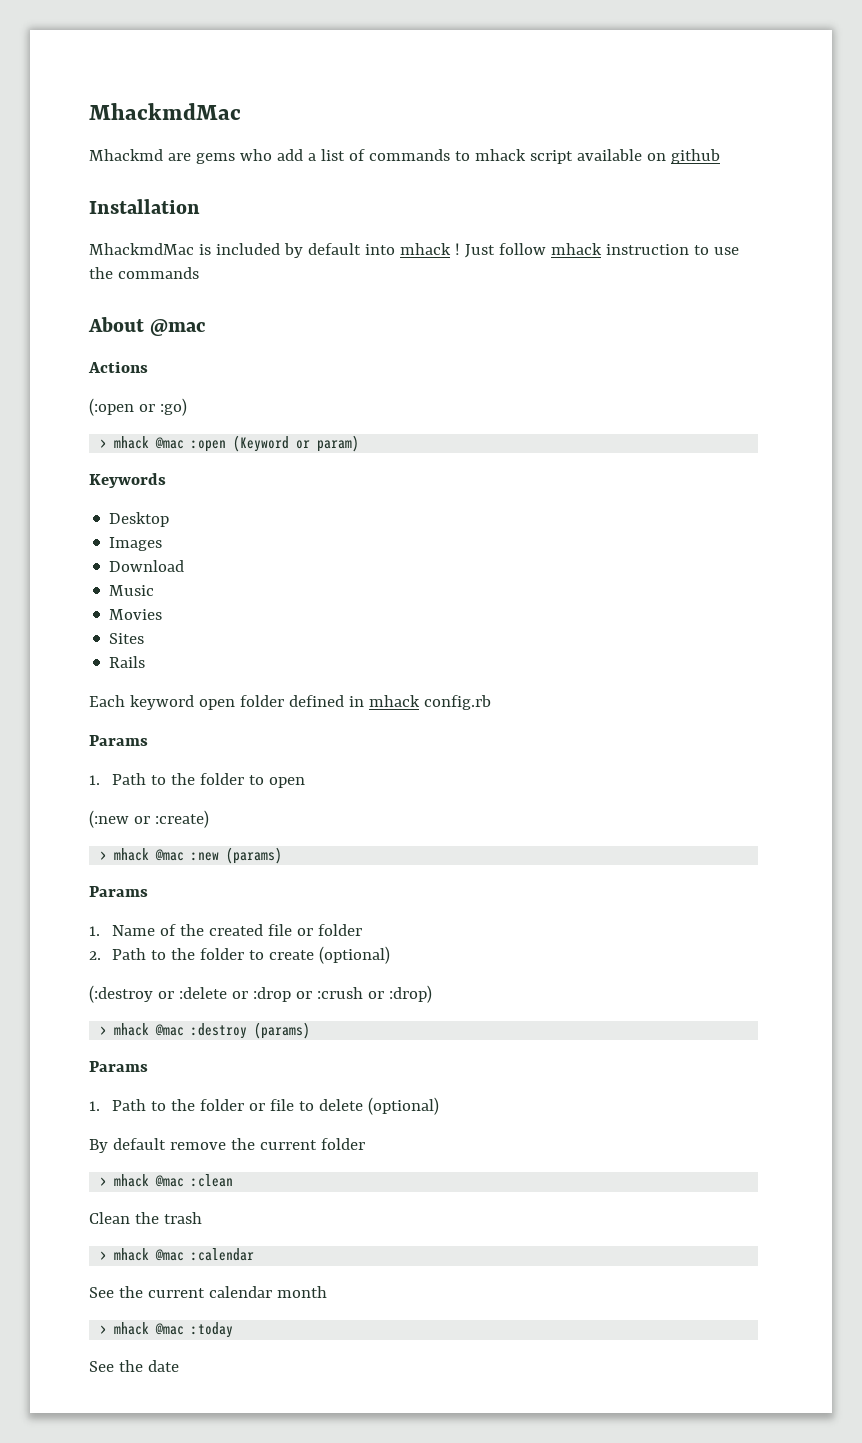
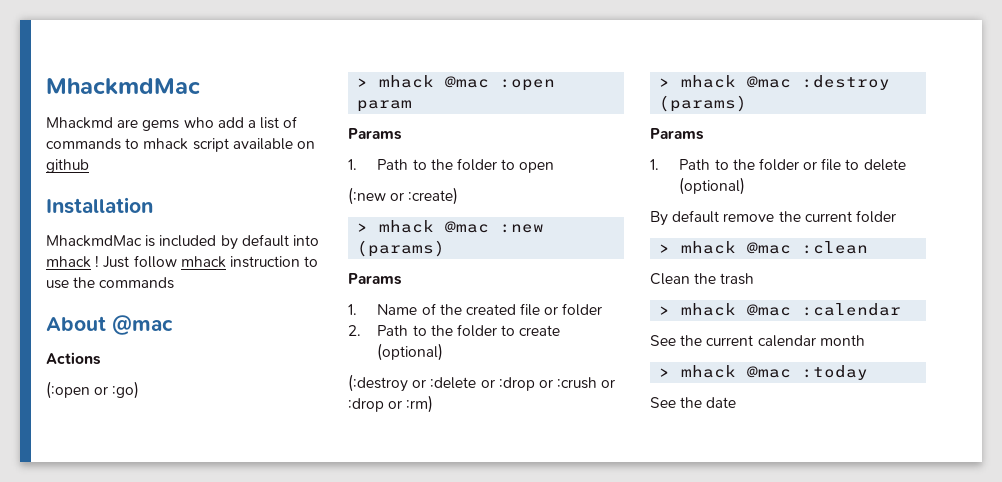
- > mhack @mac :open (Keyword or param)
- Keywords
- Desktop
- Images
- Download
- Music
- Movies
- Sites
- Rails
- Each keyword open folder defined in mhack config.rb
+ > mhack @mac :open param
- (:destroy or :delete or :drop or :crush or :drop)
+ (:destroy or :delete or :drop or :crush or :drop or :rm)

